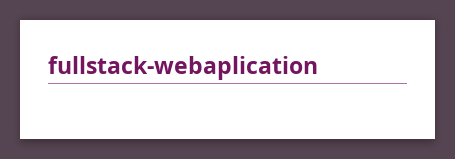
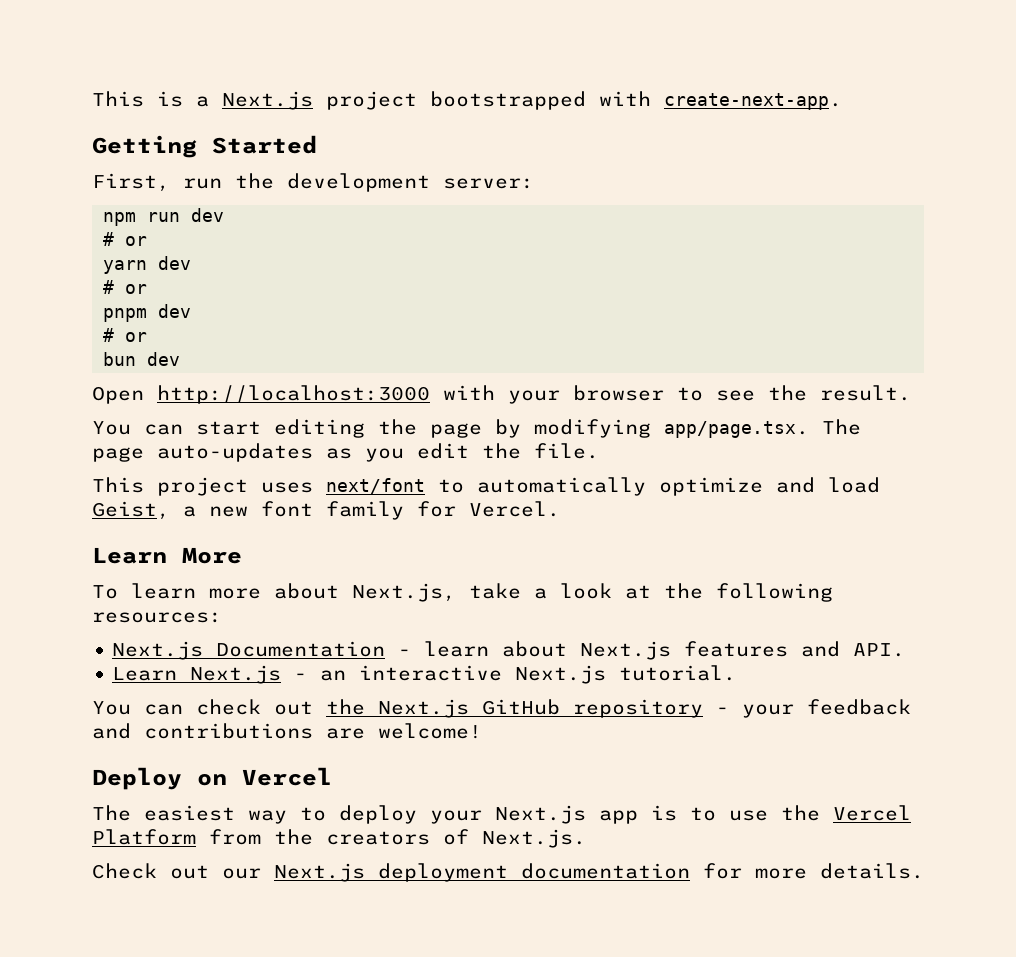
- fullstack-webaplication
+ This is a Next.js project bootstrapped with create-next-app.
+ Getting Started
+ First, run the development server:
+ npm run dev
+ # or
+ yarn dev
+ # or
+ pnpm dev
+ # or
+ bun dev
+ Open http://localhost:3000 with your browser to see the result.
+ You can start editing the page by modifying app/page.tsx. The page auto-updates as you edit the file.
+ This project uses next/font to automatically optimize and load Geist, a new font family for Vercel.
+ Learn More
+ To learn more about Next.js, take a look at the following resources:
+ Next.js Documentation - learn about Next.js features and API.
+ Learn Next.js - an interactive Next.js tutorial.
+ You can check out the Next.js GitHub repository - your feedback and contributions are welcome!
+ Deploy on Vercel
+ The easiest way to deploy your Next.js app is to use the Vercel Platform from the creators of Next.js.
+ Check out our Next.js deployment documentation for more details.

